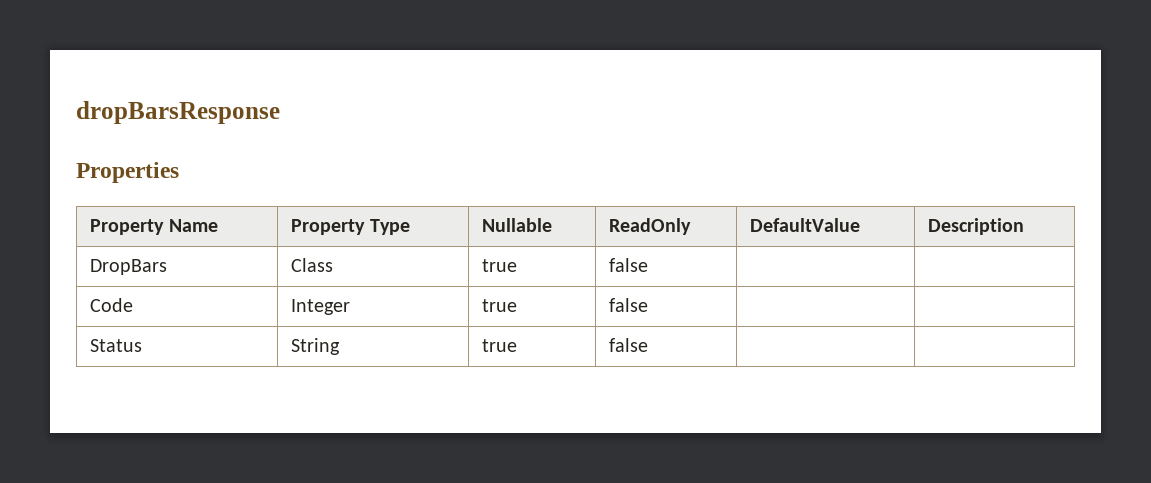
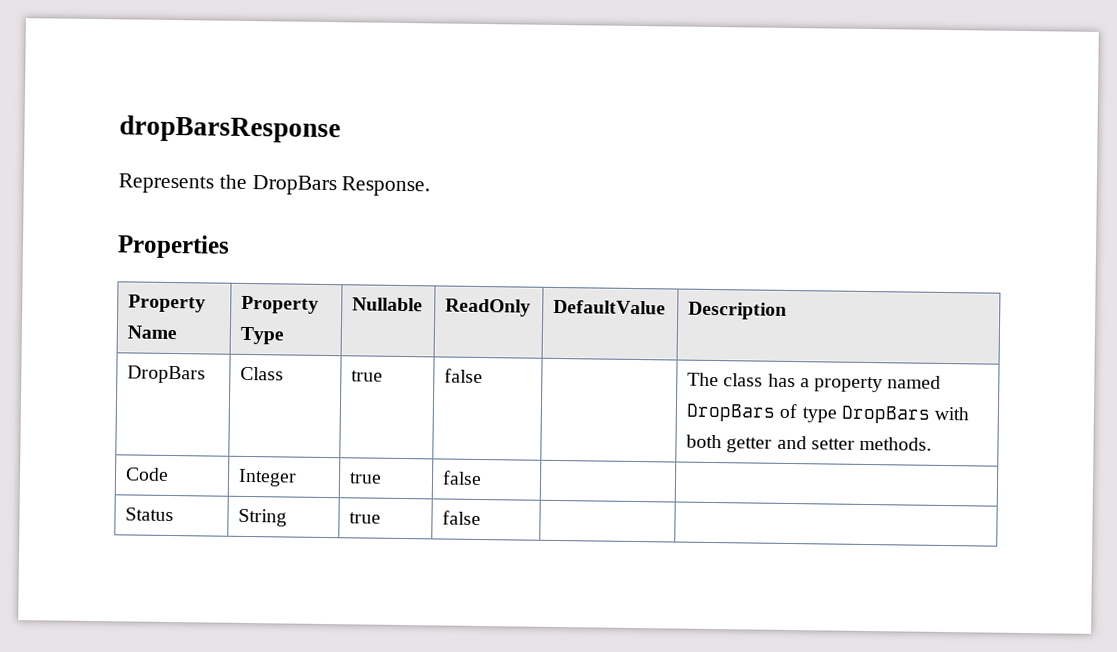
+ Represents the DropBars Response.
- DropBars | Class | true | false | |
+ DropBars | Class | true | false | | The class has a property named DropBars of type DropBars with both getter and setter methods.

